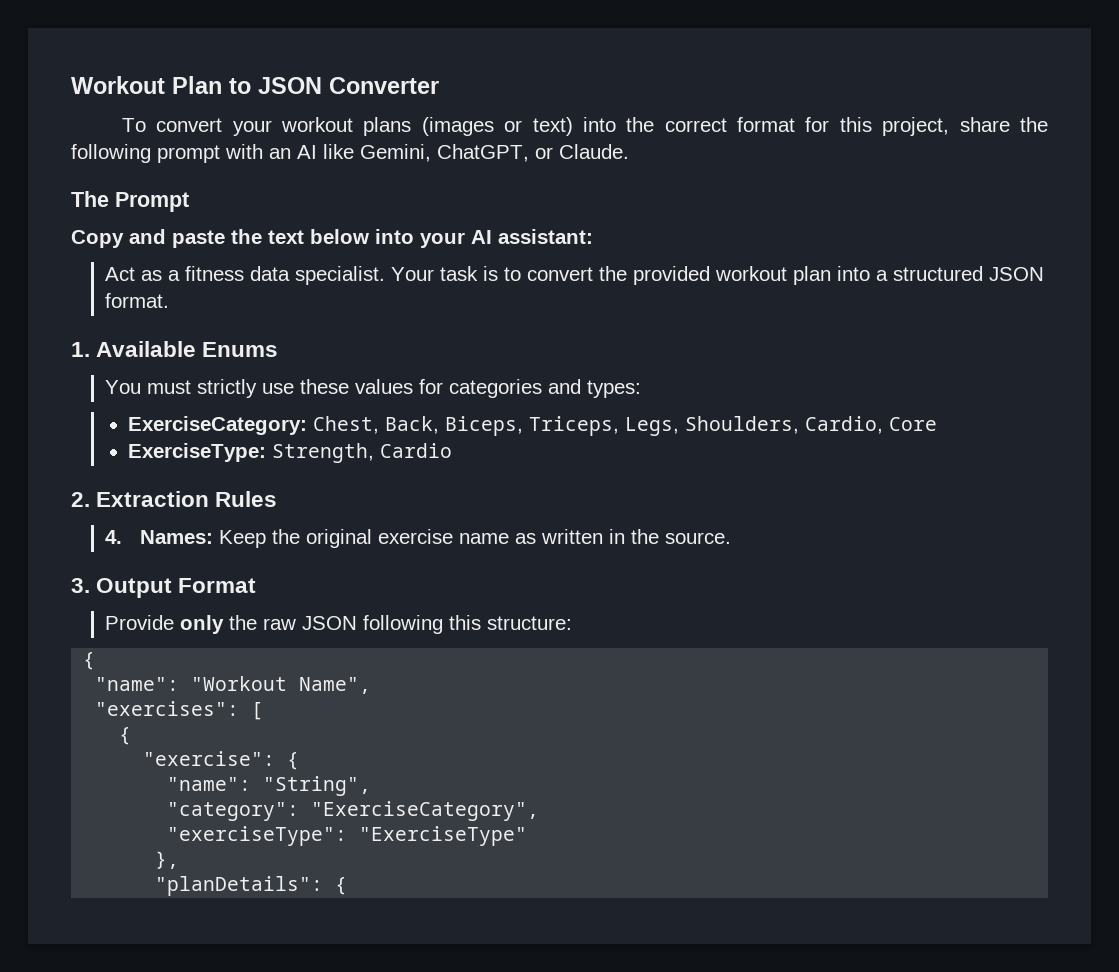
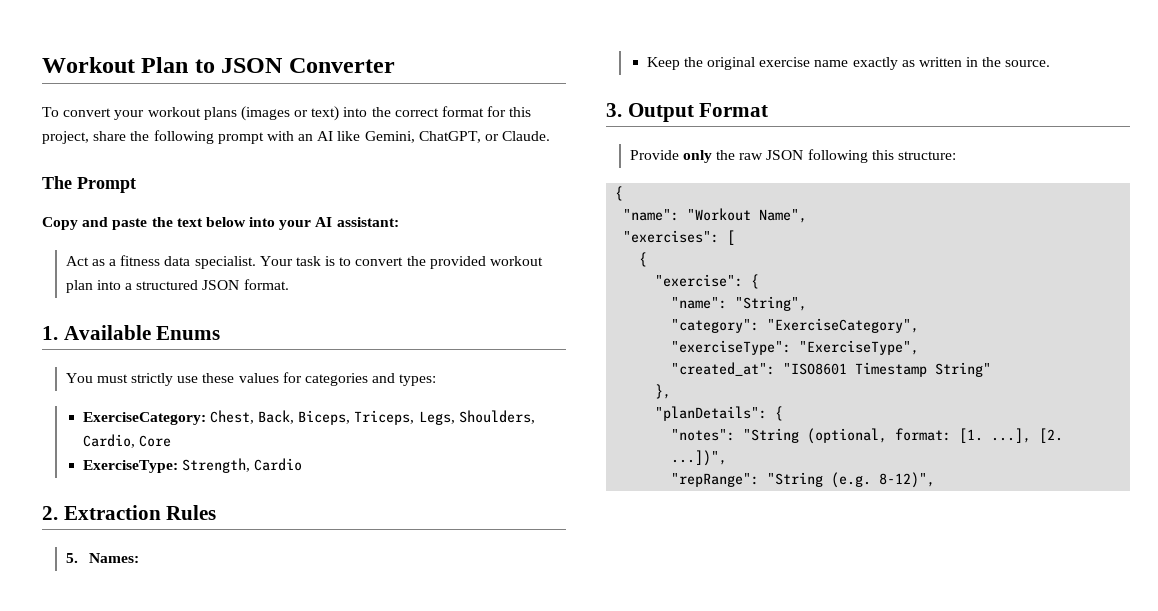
- 4. Names: Keep the original exercise name as written in the source.
+ 5. Names:
+ Keep the original exercise name exactly as written in the source.
- "exerciseType": "ExerciseType"
+ "exerciseType": "ExerciseType",
+ "created_at": "ISO8601 Timestamp String"
  },
  "planDetails": {
+ "notes": "String (optional, format: [1. ...], [2. ...])",
+ "repRange": "String (e.g. 8-12)",

